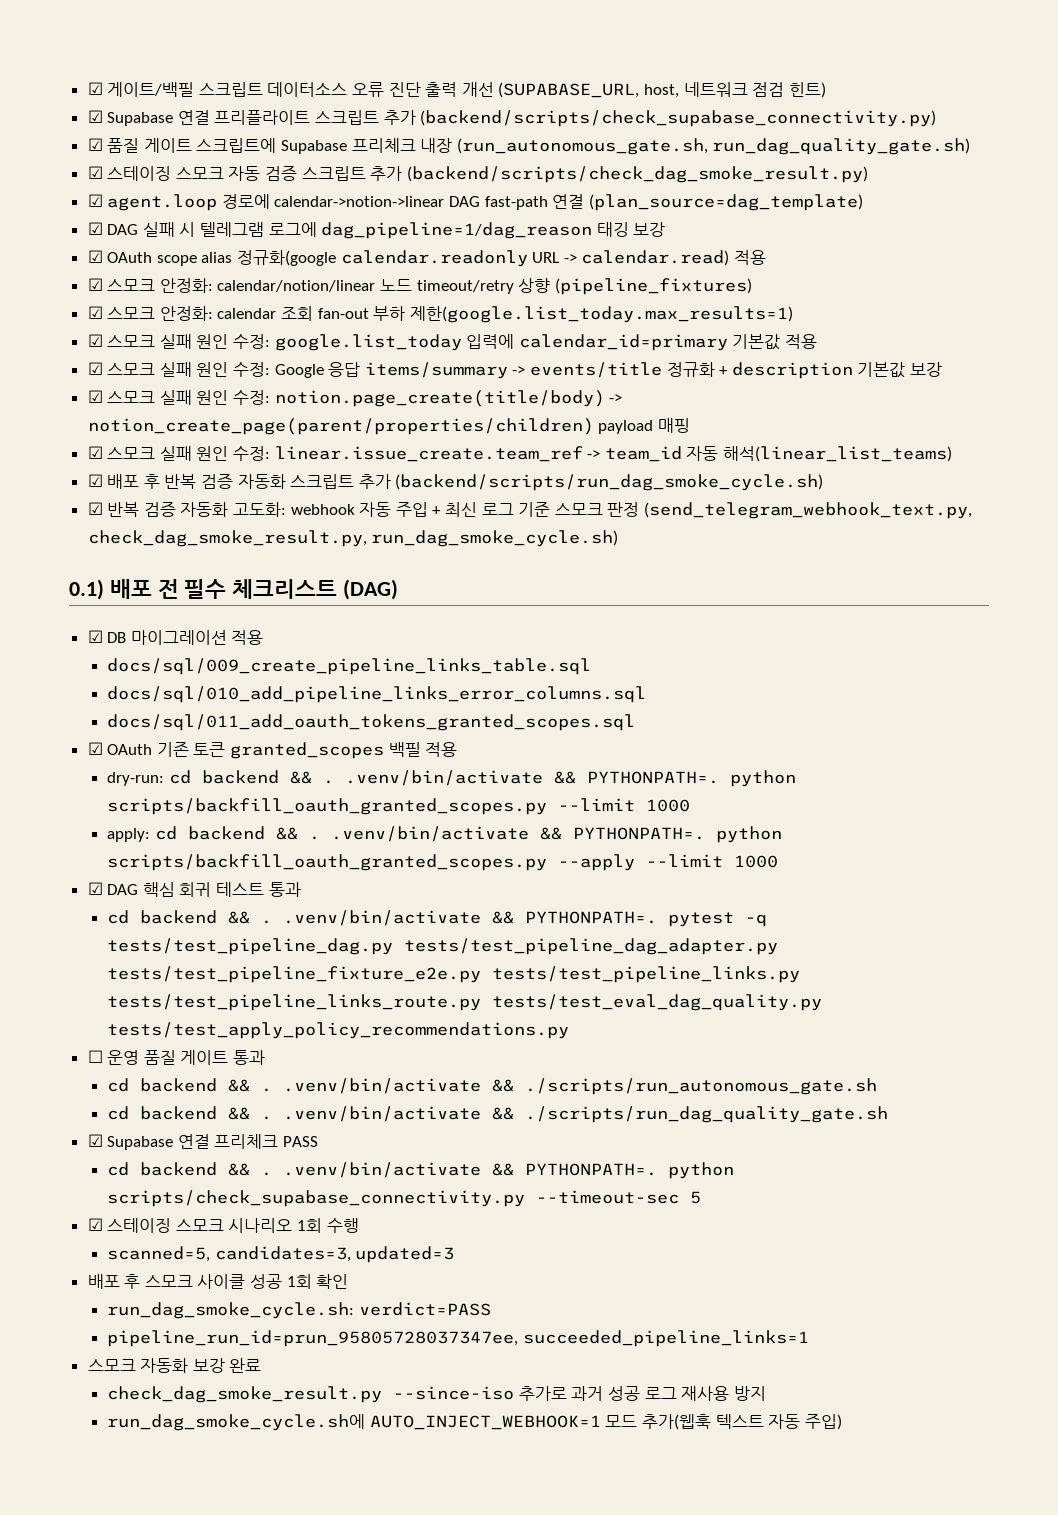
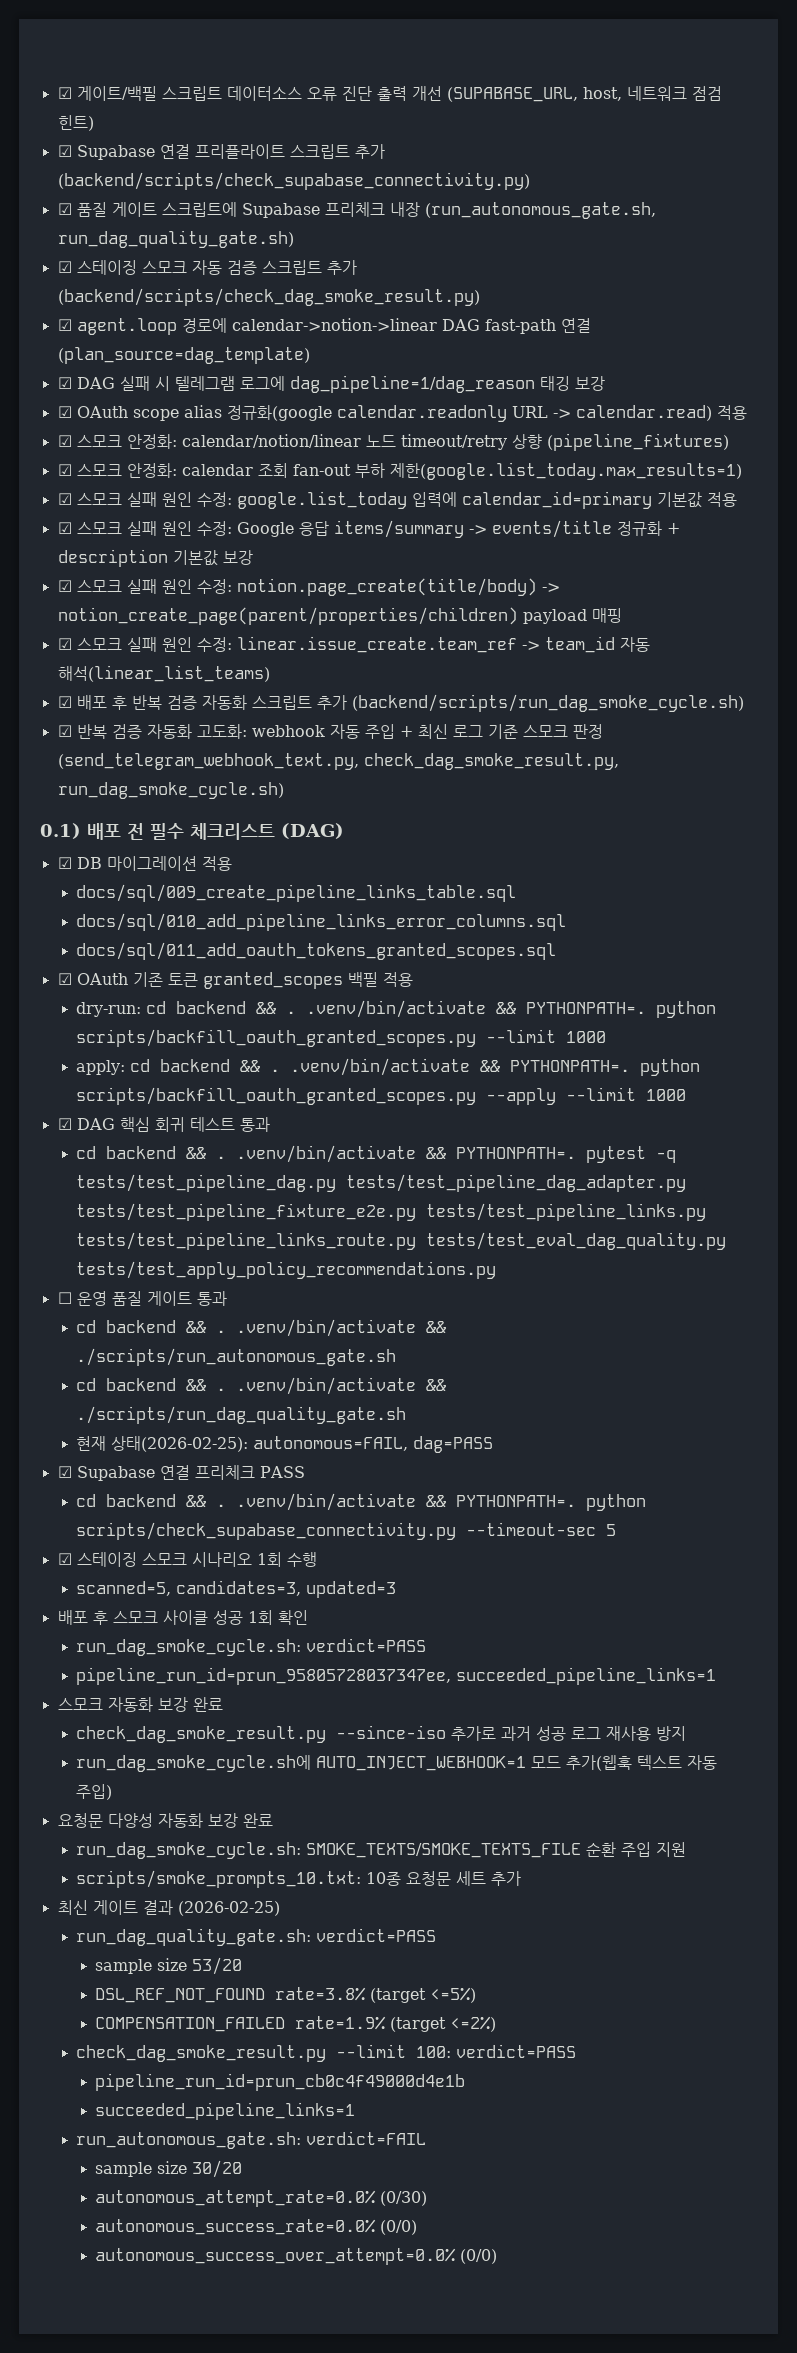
+ 현재 상태(2026-02-25): autonomous=FAIL, dag=PASS
+ 요청문 다양성 자동화 보강 완료
+ run_dag_smoke_cycle.sh: SMOKE_TEXTS/SMOKE_TEXTS_FILE 순환 주입 지원
+ scripts/smoke_prompts_10.txt: 10종 요청문 세트 추가
+ 최신 게이트 결과 (2026-02-25)
+ run_dag_quality_gate.sh: verdict=PASS
+ sample size 53/20
+ DSL_REF_NOT_FOUND rate=3.8% (target <=5%)
+ COMPENSATION_FAILED rate=1.9% (target <=2%)
+ check_dag_smoke_result.py --limit 100: verdict=PASS
+ pipeline_run_id=prun_cb0c4f49000d4e1b
+ succeeded_pipeline_links=1
+ run_autonomous_gate.sh: verdict=FAIL
+ sample size 30/20
+ autonomous_attempt_rate=0.0% (0/30)
+ autonomous_success_rate=0.0% (0/0)
+ autonomous_success_over_attempt=0.0% (0/0)

